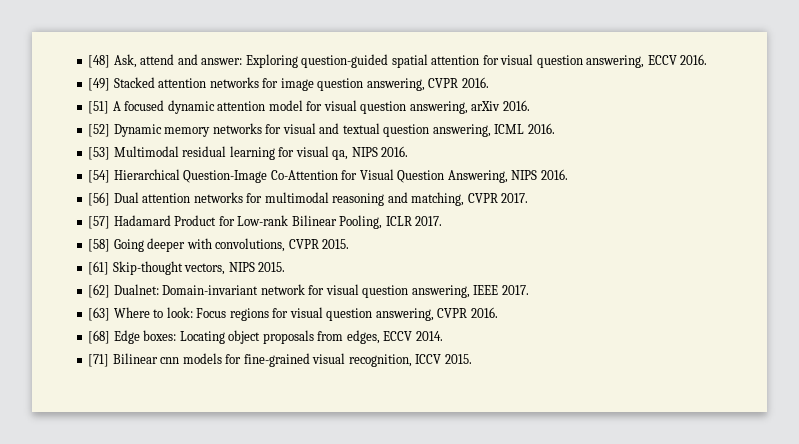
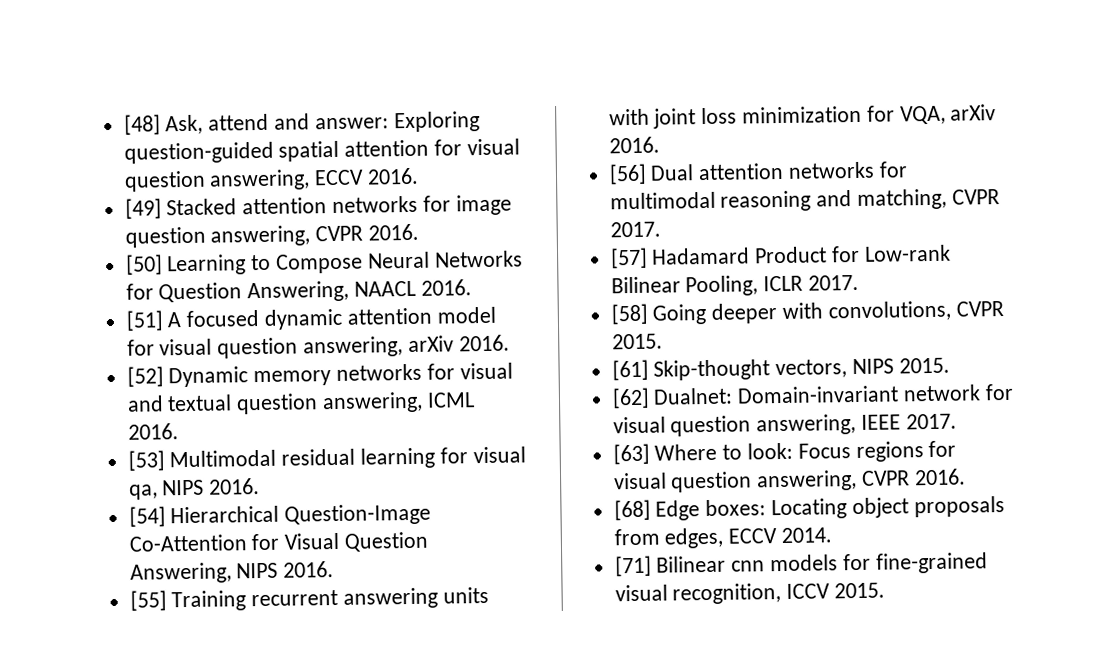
+ [50] Learning to Compose Neural Networks for Question Answering, NAACL 2016.
+ [55] Training recurrent answering units with joint loss minimization for VQA, arXiv 2016.

